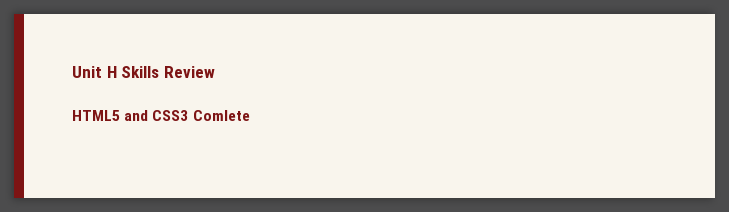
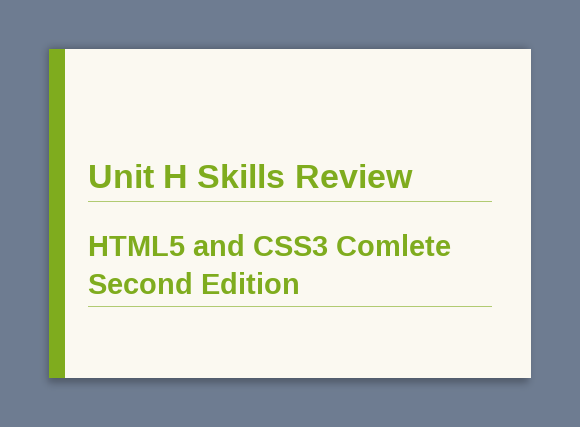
- HTML5 and CSS3 Comlete
+ HTML5 and CSS3 Comlete Second Edition

